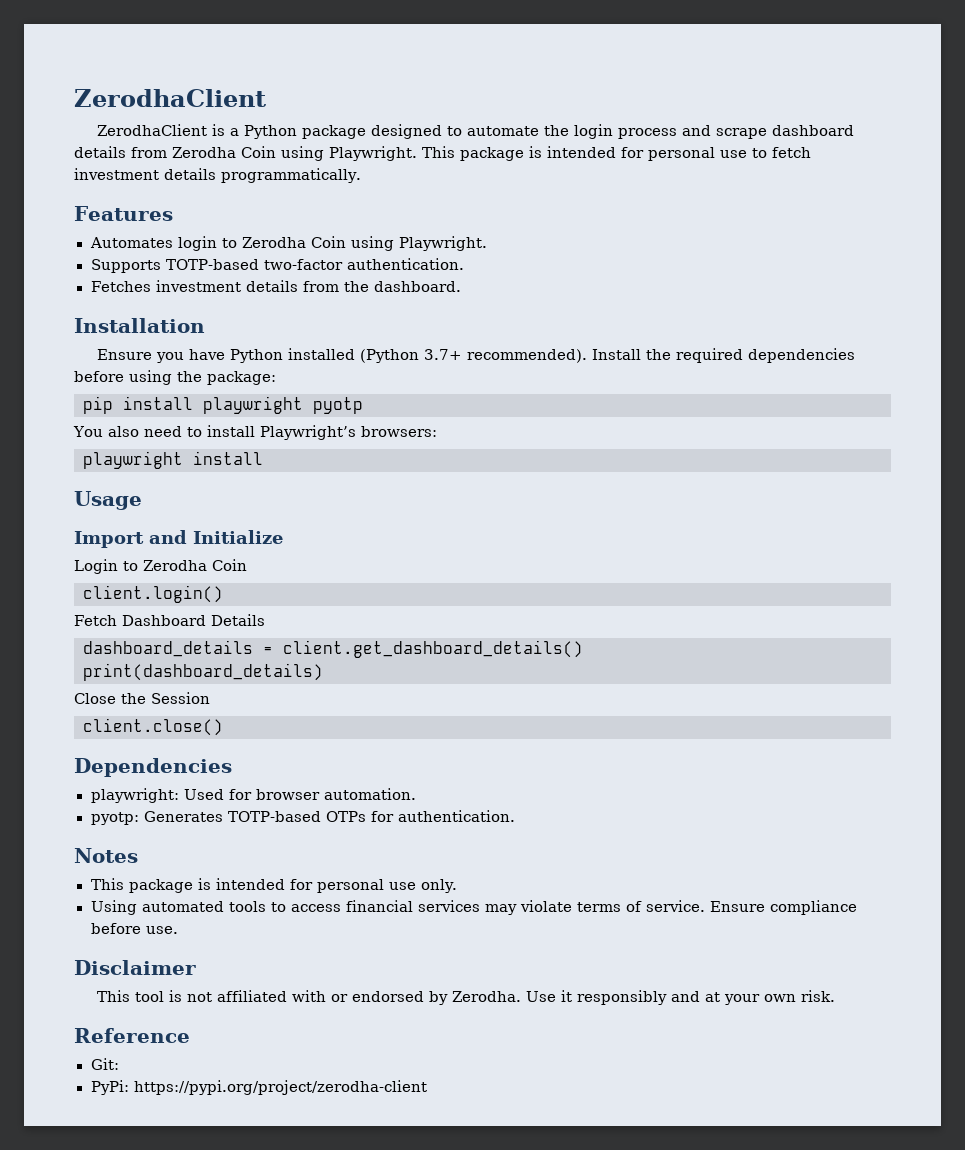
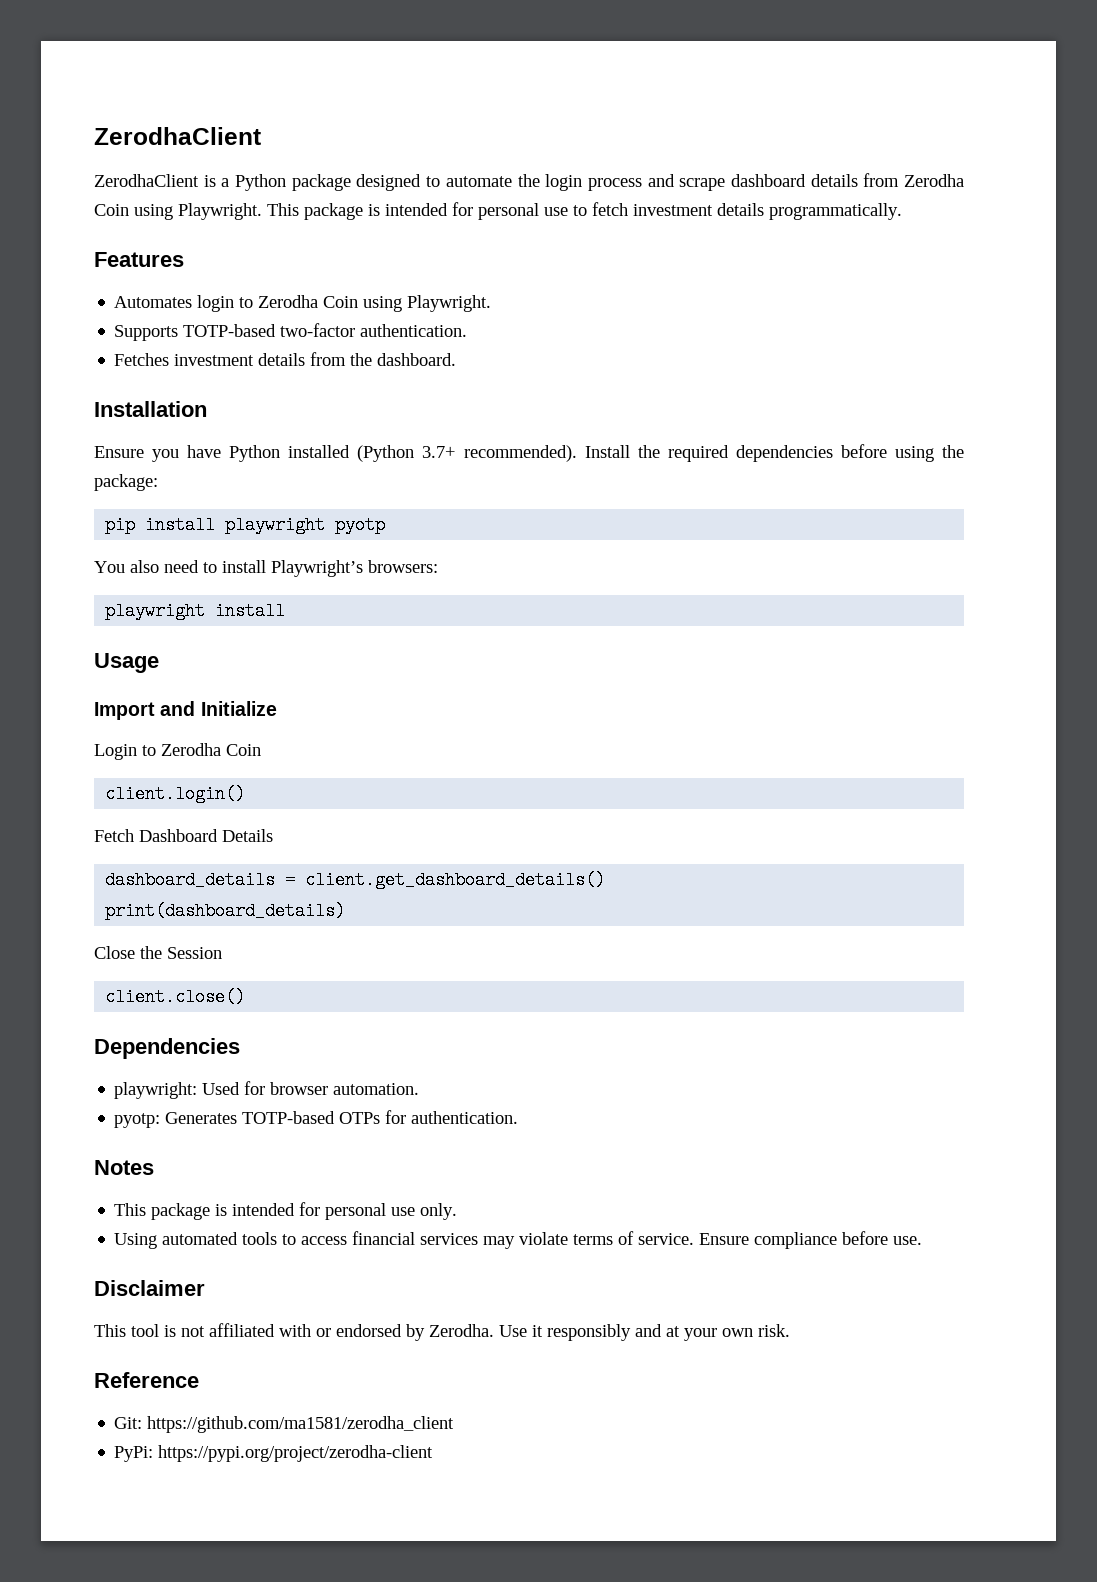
- Git:
+ Git: https://github.com/ma1581/zerodha_client

